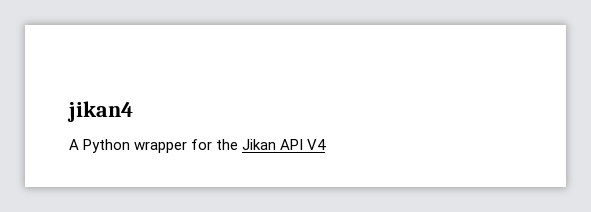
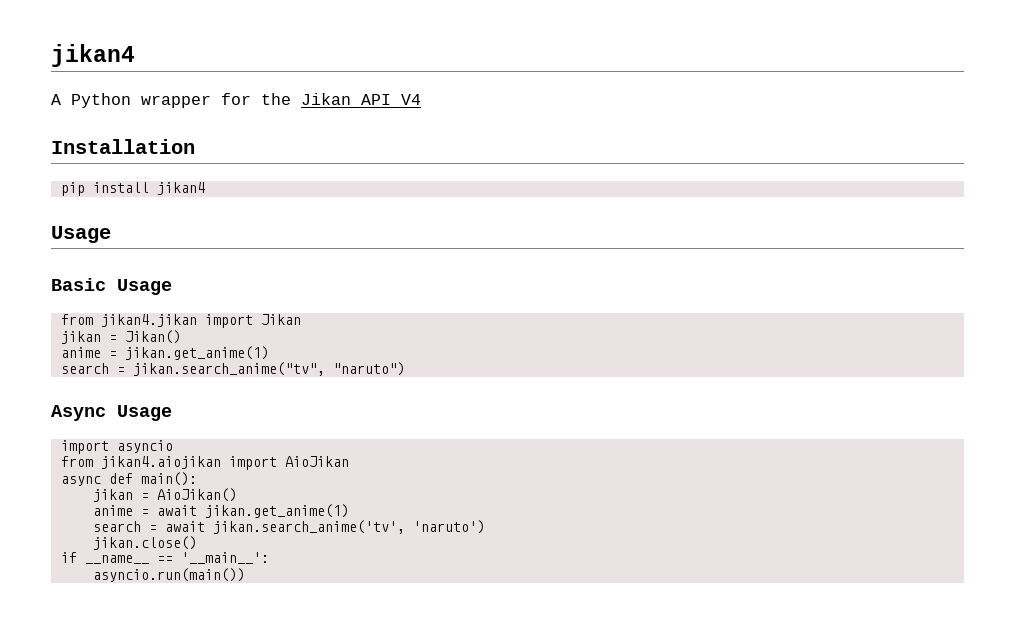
+ Installation
+ pip install jikan4
+ Usage
+ Basic Usage
+ from jikan4.jikan import Jikan
+ jikan = Jikan()
+ anime = jikan.get_anime(1)
+ search = jikan.search_anime("tv", "naruto")
+ Async Usage
+ import asyncio
+ from jikan4.aiojikan import AioJikan
+ async def main():
+ jikan = AioJikan()
+ anime = await jikan.get_anime(1)
+ search = await jikan.search_anime('tv', 'naruto')
+ jikan.close()
+ if __name__ == '__main__':
+ asyncio.run(main())

